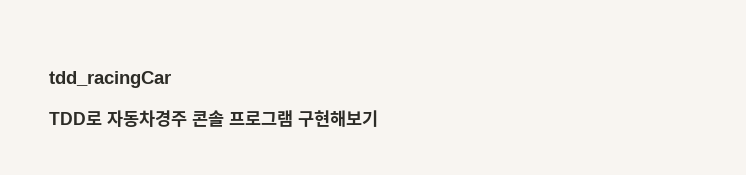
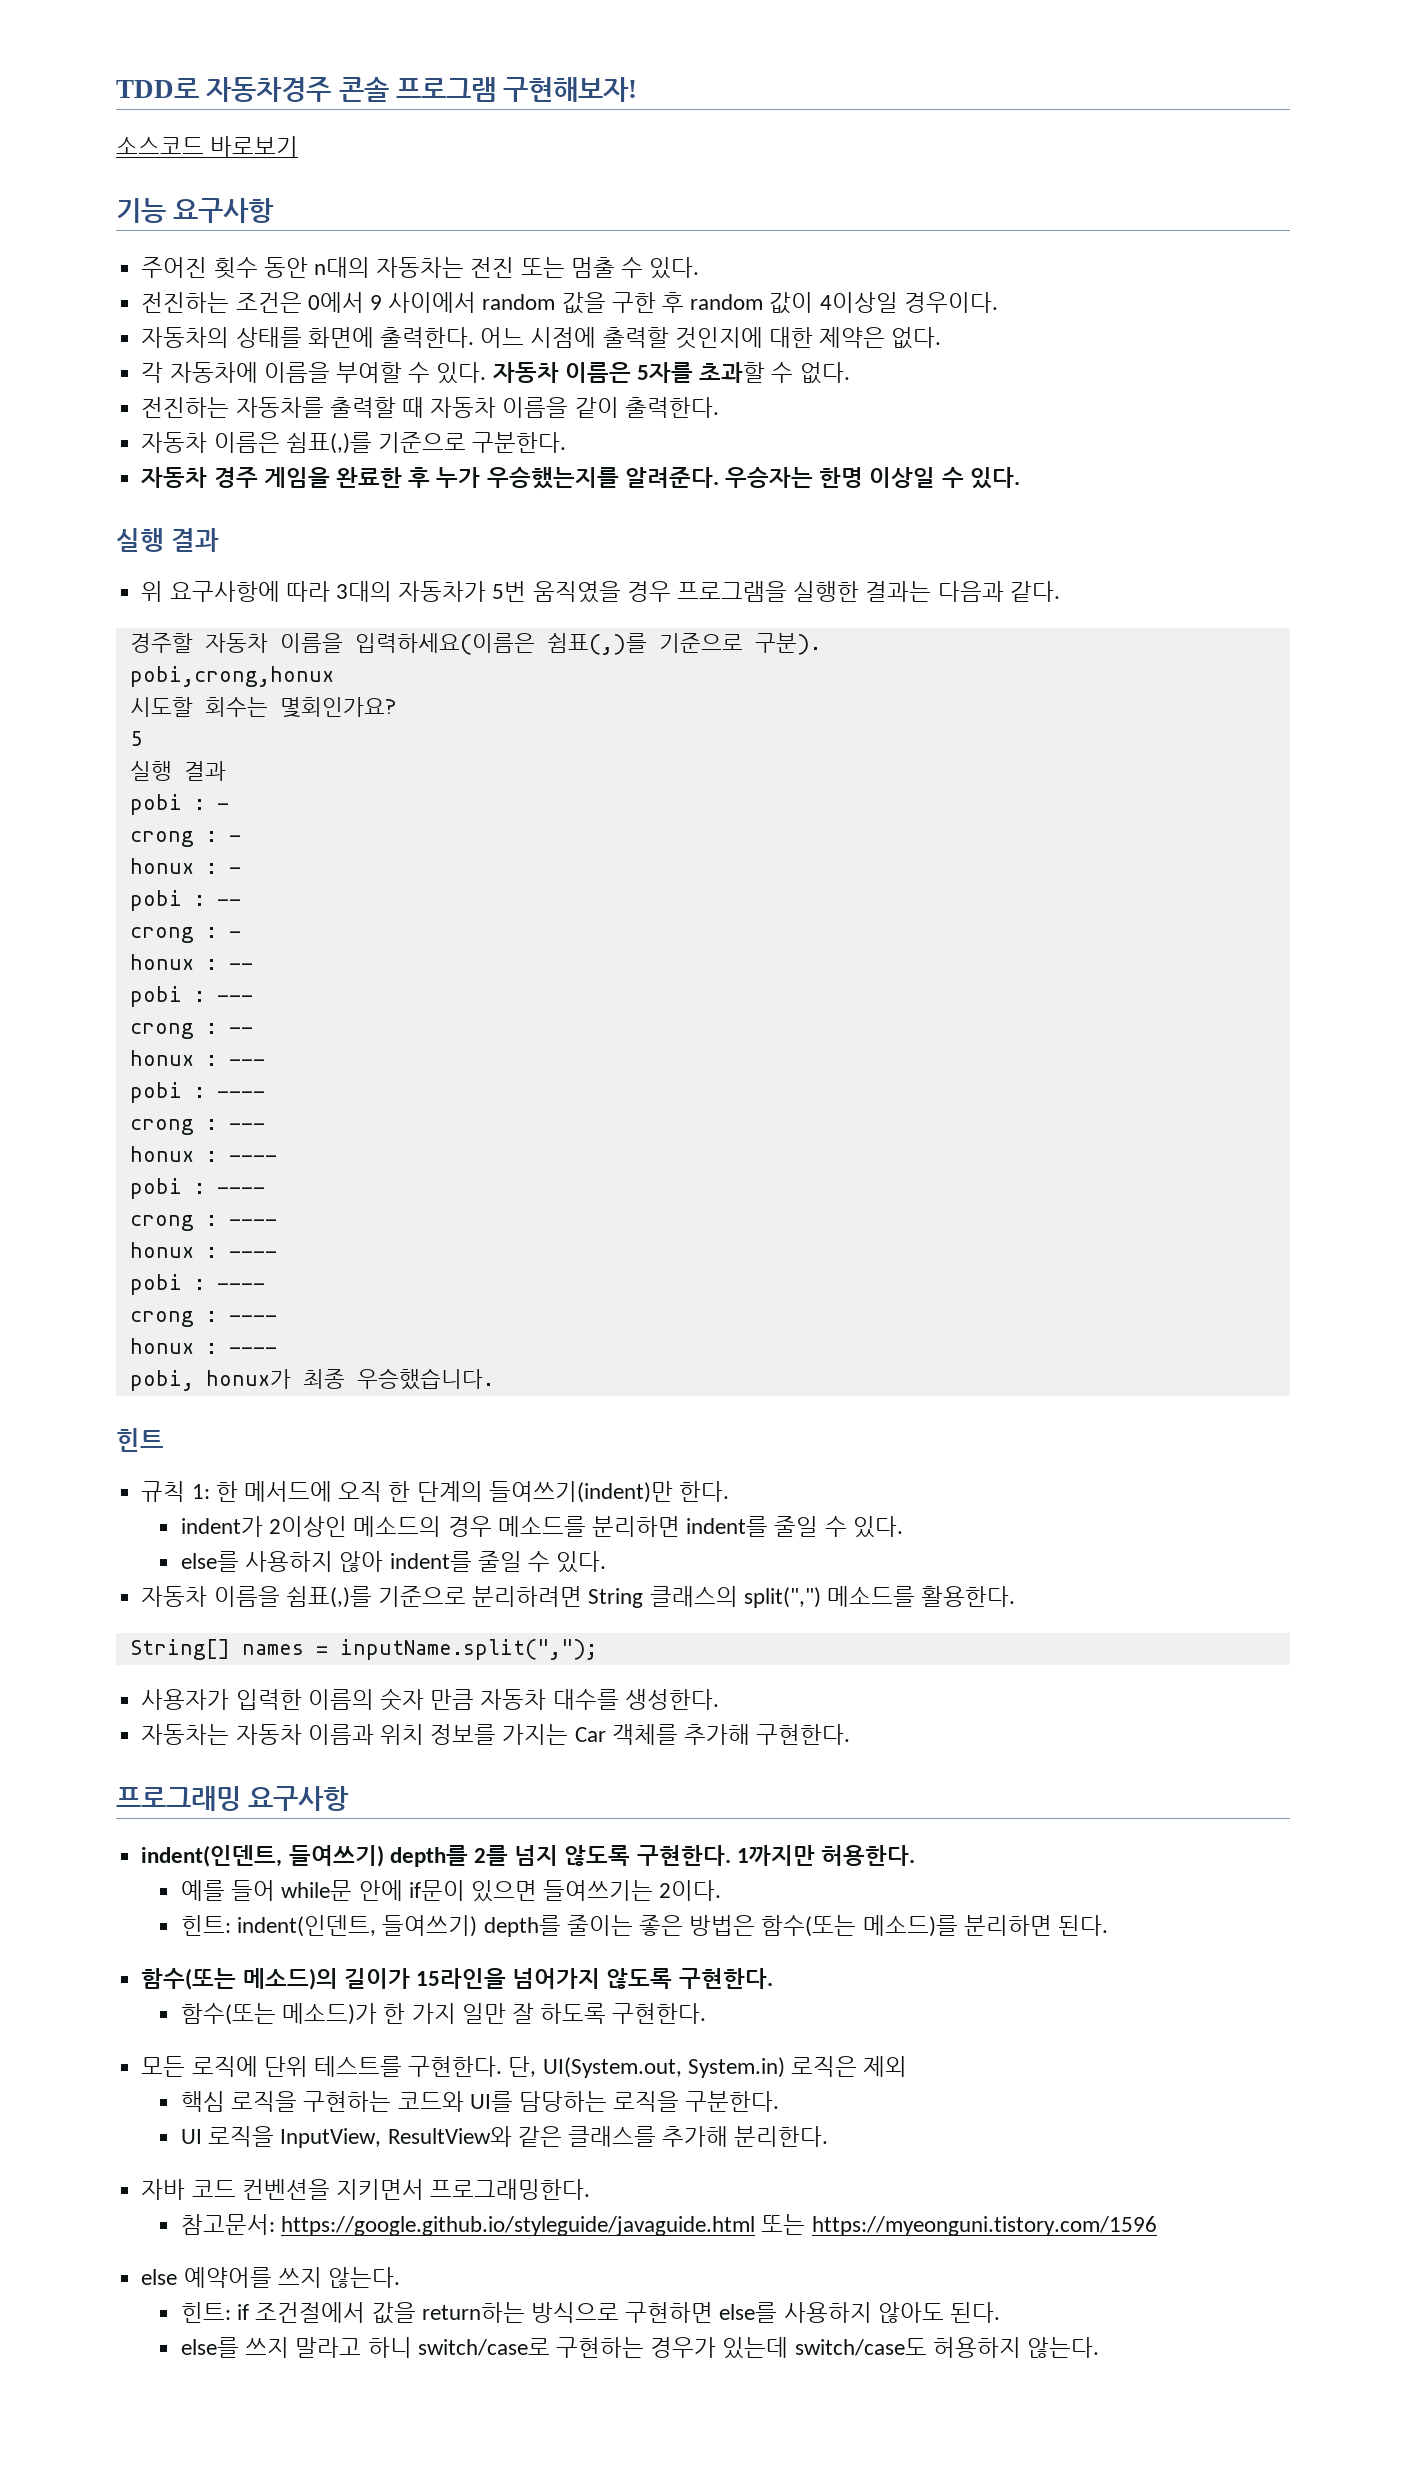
- tdd_racingCar
- TDD로 자동차경주 콘솔 프로그램 구현해보기
+ TDD로 자동차경주 콘솔 프로그램 구현해보자!
+ 소스코드 바로보기
+ 기능 요구사항
+ 주어진 횟수 동안 n대의 자동차는 전진 또는 멈출 수 있다.
+ 전진하는 조건은 0에서 9 사이에서 random 값을 구한 후 random 값이 4이상일 경우이다.
+ 자동차의 상태를 화면에 출력한다. 어느 시점에 출력할 것인지에 대한 제약은 없다.
+ 각 자동차에 이름을 부여할 수 있다. 자동차 이름은 5자를 초과할 수 없다.
+ 전진하는 자동차를 출력할 때 자동차 이름을 같이 출력한다.
+ 자동차 이름은 쉼표(,)를 기준으로 구분한다.
+ 자동차 경주 게임을 완료한 후 누가 우승했는지를 알려준다. 우승자는 한명 이상일 수 있다.
+ 실행 결과
+ 위 요구사항에 따라 3대의 자동차가 5번 움직였을 경우 프로그램을 실행한 결과는 다음과 같다.
+ 경주할 자동차 이름을 입력하세요(이름은 쉼표(,)를 기준으로 구분).
+ pobi,crong,honux
+ 시도할 회수는 몇회인가요?
+ 5
+ 실행 결과
+ pobi : -
+ crong : -
+ honux : -
+ pobi : --
+ crong : -
+ honux : --
+ pobi : ---
+ crong : --
+ honux : ---
+ pobi : ----
+ crong : ---
+ honux : ----
+ pobi : ----
+ crong : ----
+ honux : ----
+ pobi : ----
+ crong : ----
+ honux : ----
+ pobi, honux가 최종 우승했습니다.
+ 힌트
+ 규칙 1: 한 메서드에 오직 한 단계의 들여쓰기(indent)만 한다.
+ indent가 2이상인 메소드의 경우 메소드를 분리하면 indent를 줄일 수 있다.
+ else를 사용하지 않아 indent를 줄일 수 있다.
+ 자동차 이름을 쉼표(,)를 기준으로 분리하려면 String 클래스의 split(",") 메소드를 활용한다.
+ String[] names = inputName.split(",");
+ 사용자가 입력한 이름의 숫자 만큼 자동차 대수를 생성한다.
+ 자동차는 자동차 이름과 위치 정보를 가지는 Car 객체를 추가해 구현한다.
+ 프로그래밍 요구사항
+ indent(인덴트, 들여쓰기) depth를 2를 넘지 않도록 구현한다. 1까지만 허용한다.
+ 예를 들어 while문 안에 if문이 있으면 들여쓰기는 2이다.
+ 힌트: indent(인덴트, 들여쓰기) depth를 줄이는 좋은 방법은 함수(또는 메소드)를 분리하면 된다.
+ 함수(또는 메소드)의 길이가 15라인을 넘어가지 않도록 구현한다.
+ 함수(또는 메소드)가 한 가지 일만 잘 하도록 구현한다.
+ 모든 로직에 단위 테스트를 구현한다. 단, UI(System.out, System.in) 로직은 제외
+ 핵심 로직을 구현하는 코드와 UI를 담당하는 로직을 구분한다.
+ UI 로직을 InputView, ResultView와 같은 클래스를 추가해 분리한다.
+ 자바 코드 컨벤션을 지키면서 프로그래밍한다.
+ 참고문서: https://google.github.io/styleguide/javaguide.html 또는 https://myeonguni.tistory.com/1596
+ else 예약어를 쓰지 않는다.
+ 힌트: if 조건절에서 값을 return하는 방식으로 구현하면 else를 사용하지 않아도 된다.
+ else를 쓰지 말라고 하니 switch/case로 구현하는 경우가 있는데 switch/case도 허용하지 않는다.

